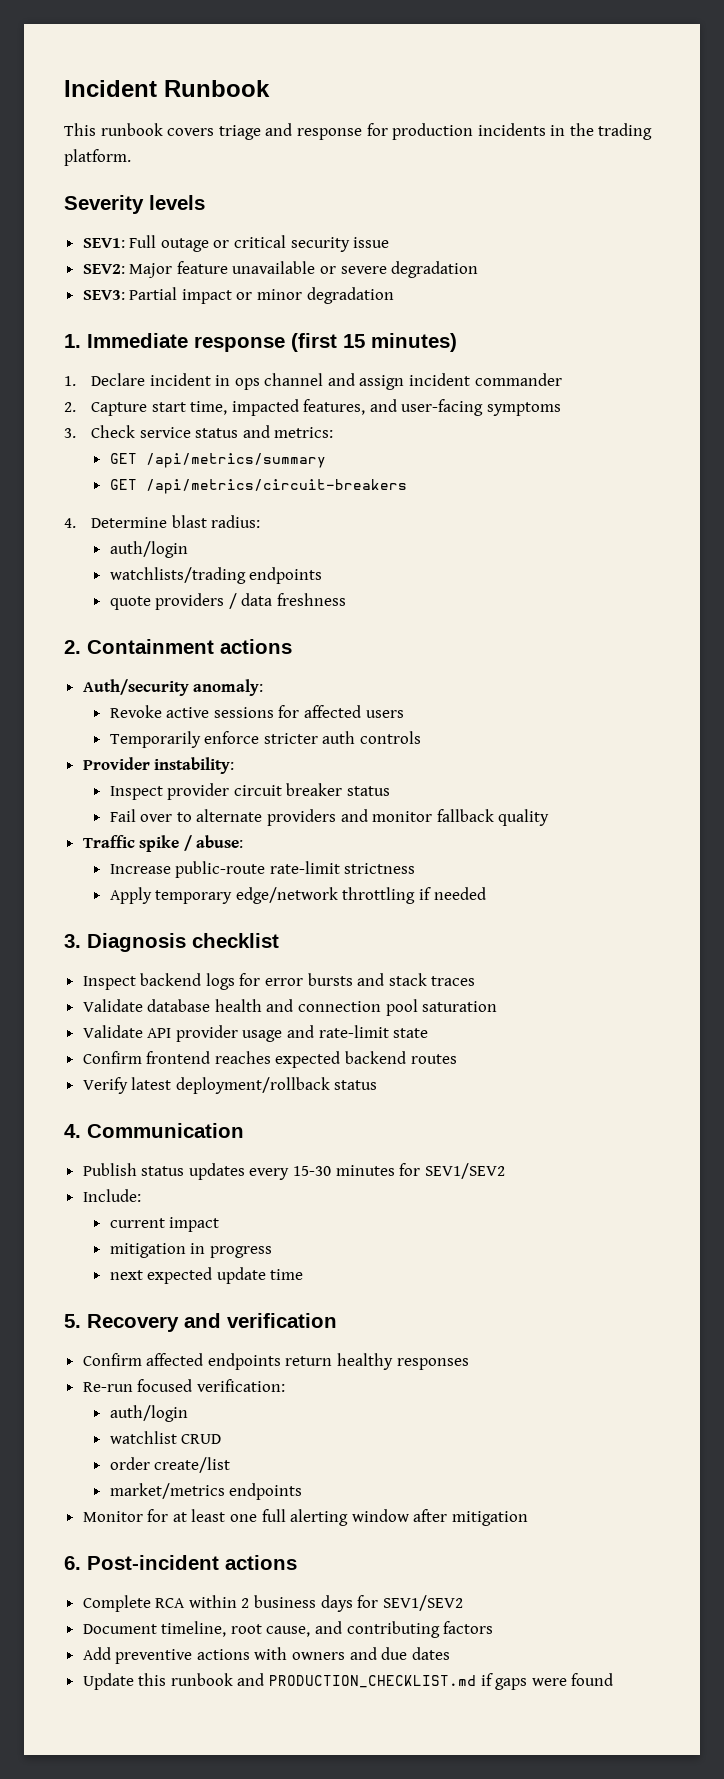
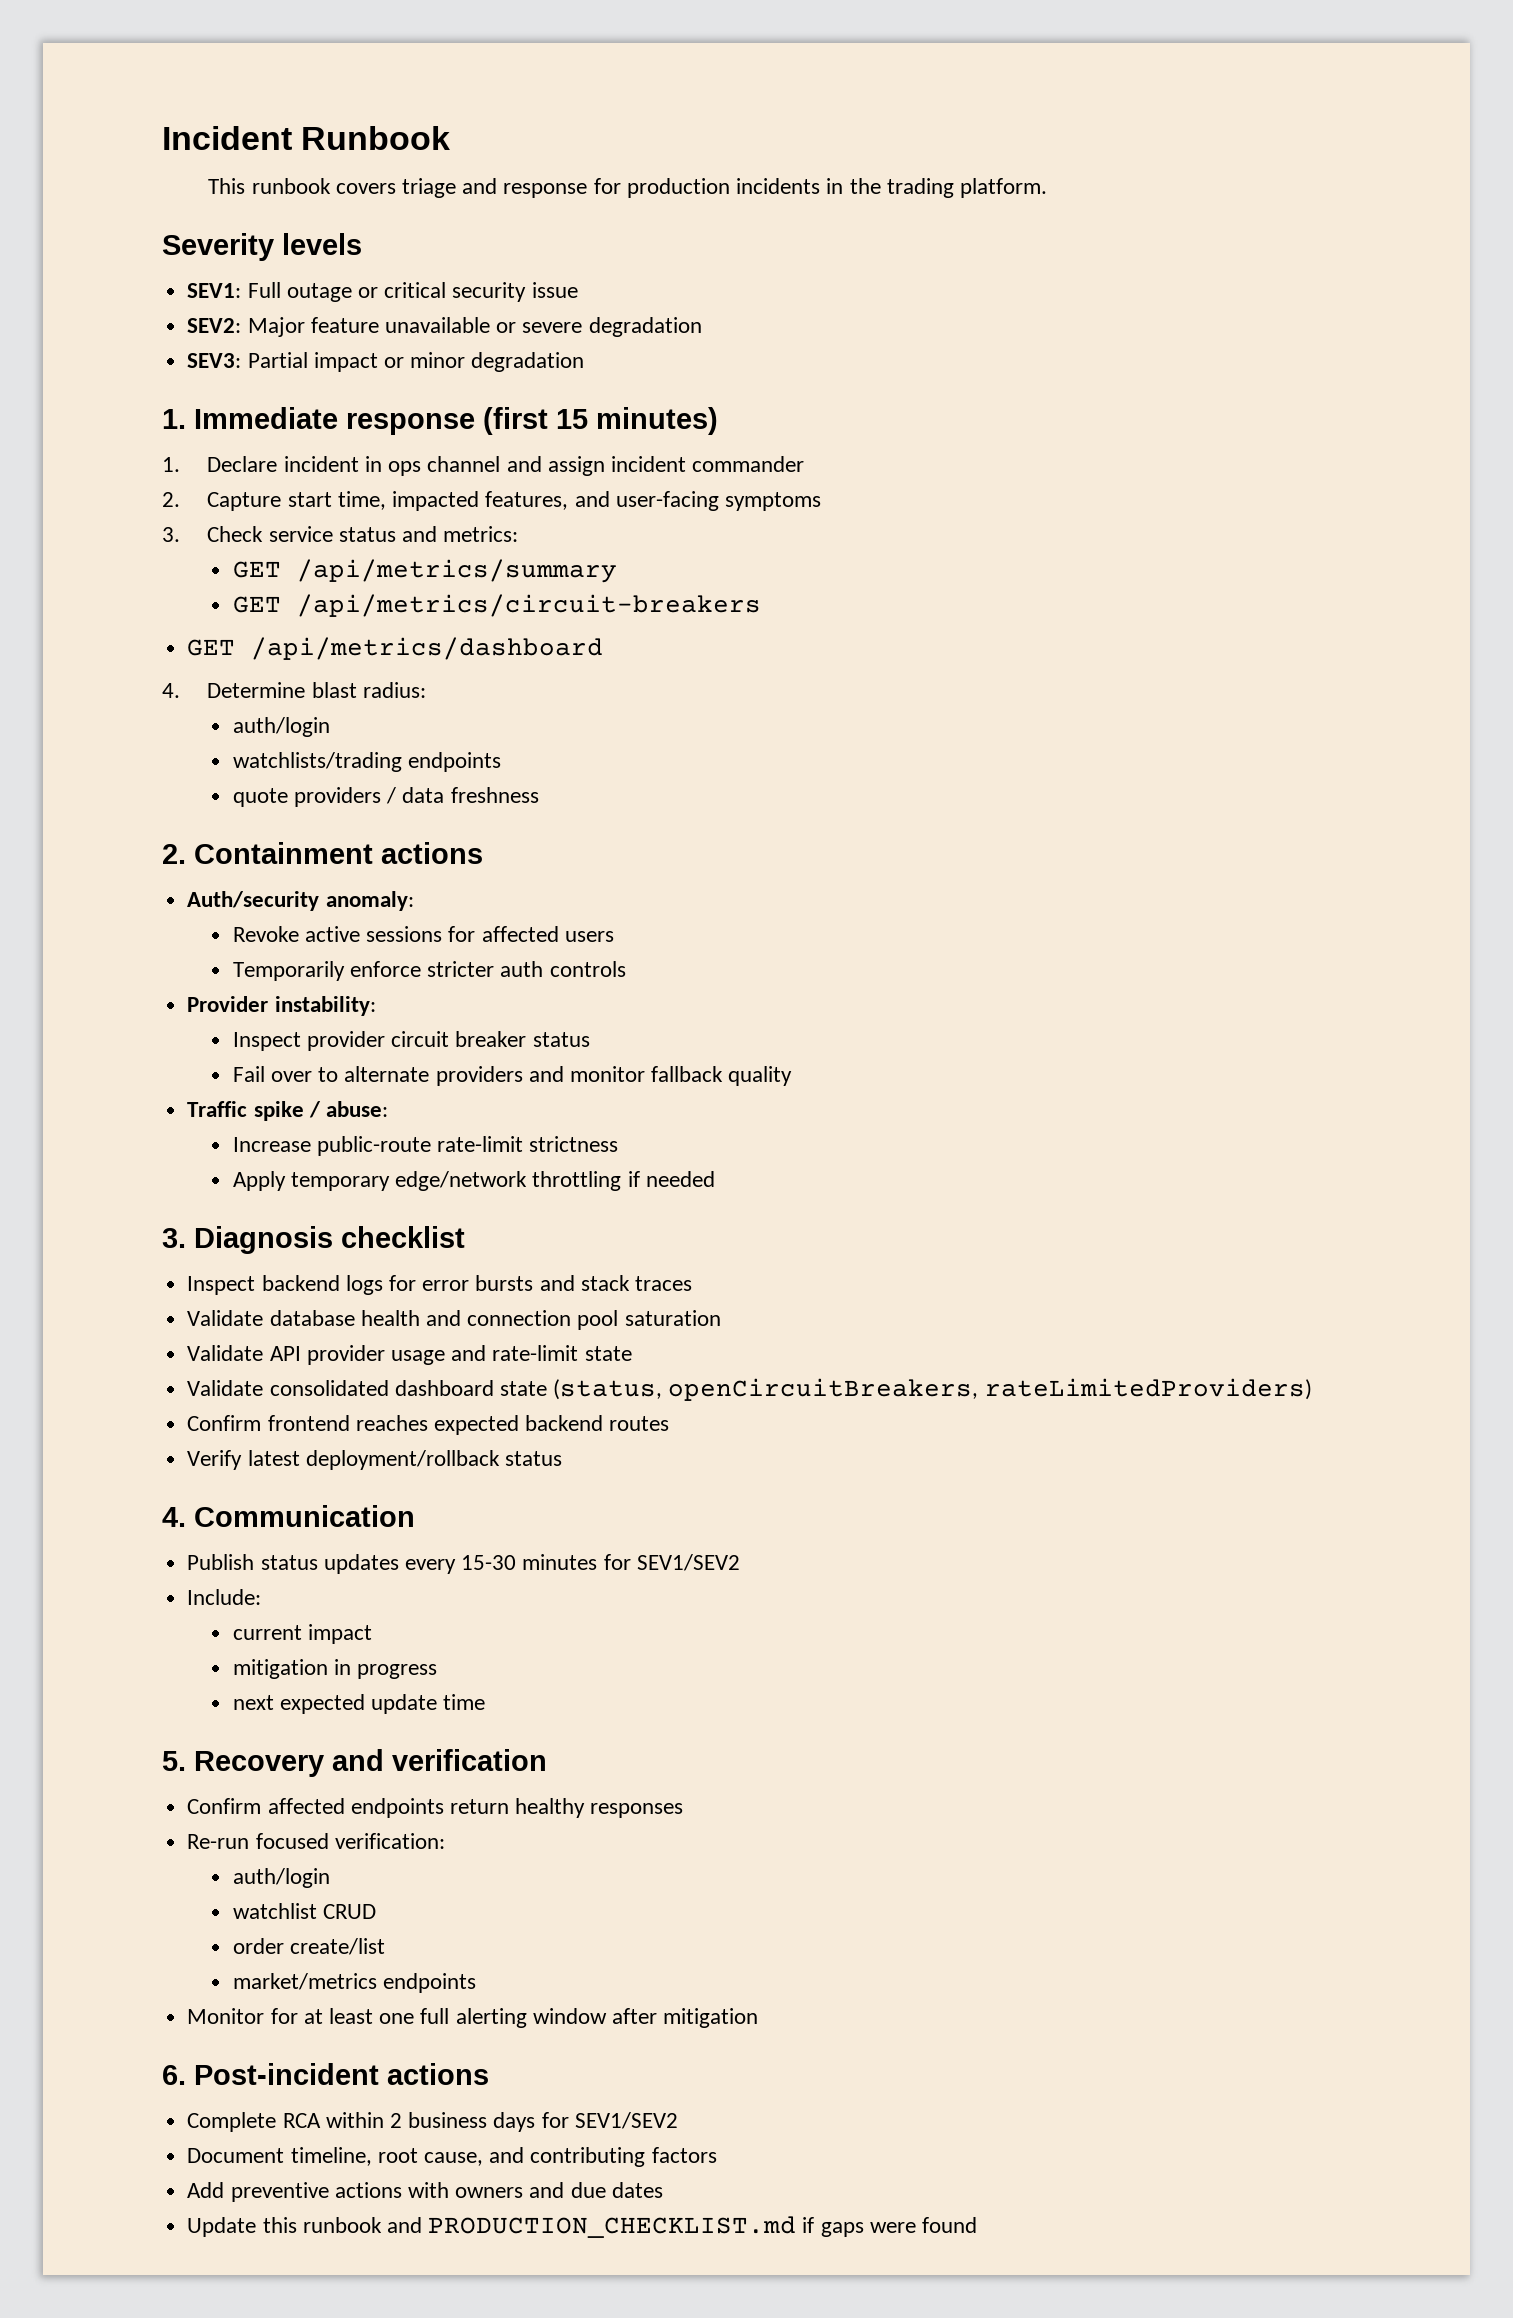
+ GET /api/metrics/dashboard
+ Validate consolidated dashboard state (status, openCircuitBreakers, rateLimitedProviders)

